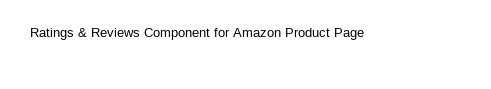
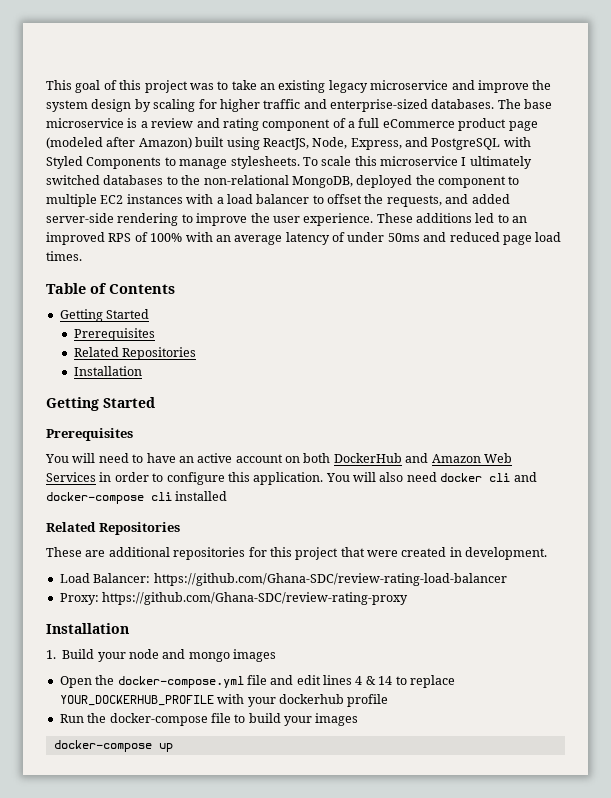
- Ratings & Reviews Component for Amazon Product Page
+ This goal of this project was to take an existing legacy microservice and improve the system design by scaling for higher traffic and enterprise-sized databases. The base microservice is a review and rating component of a full eCommerce product page (modeled after Amazon) built using ReactJS, Node, Express, and PostgreSQL with Styled Components to manage stylesheets. To scale this microservice I ultimately switched databases to the non-relational MongoDB, deployed the component to multiple EC2 instances with a load balancer to offset the requests, and added server-side rendering to improve the user experience. These additions led to an improved RPS of 100% with an average latency of under 50ms and reduced page load times.
+ Table of Contents
+ Getting Started
+ Prerequisites
+ Related Repositories
+ Installation
+ Getting Started
+ Prerequisites
+ You will need to have an active account on both DockerHub and Amazon Web Services in order to configure this application. You will also need docker cli and docker-compose cli installed
+ Related Repositories
+ These are additional repositories for this project that were created in development.
+ Load Balancer: https://github.com/Ghana-SDC/review-rating-load-balancer
+ Proxy: https://github.com/Ghana-SDC/review-rating-proxy
+ Installation
+ 1. Build your node and mongo images
+ Open the docker-compose.yml file and edit lines 4 & 14 to replace YOUR_DOCKERHUB_PROFILE with your dockerhub profile
+ Run the docker-compose file to build your images
+ docker-compose up

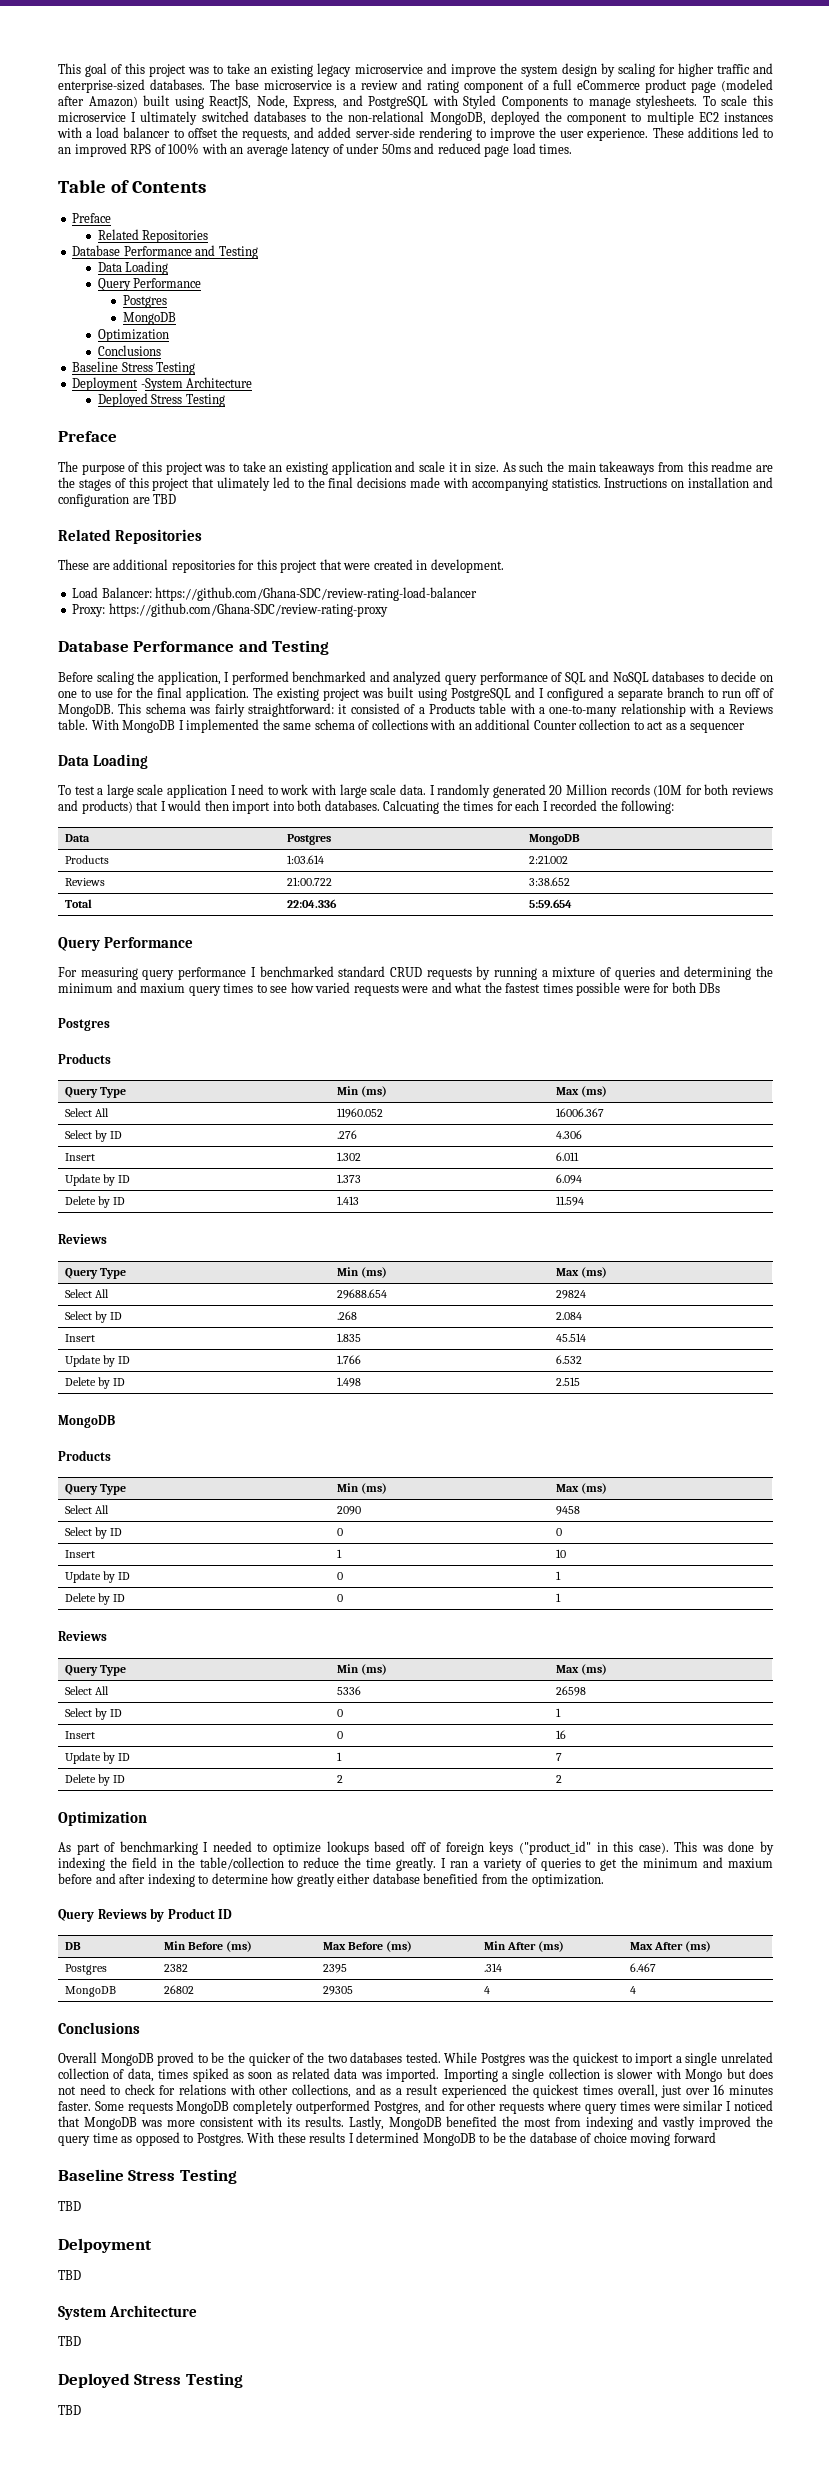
  Table of Contents
- Getting Started
- Prerequisites
+ Preface
  Related Repositories
- Installation
- Getting Started
- Prerequisites
- You will need to have an active account on both DockerHub and Amazon Web Services in order to configure this application. You will also need docker cli and docker-compose cli installed
+ Database Performance and Testing
+ Data Loading
+ Query Performance
+ Postgres
+ MongoDB
+ Optimization
+ Conclusions
+ Baseline Stress Testing
+ Deployment -System Architecture
+ Deployed Stress Testing
+ Preface
+ The purpose of this project was to take an existing application and scale it in size. As such the main takeaways from this readme are the stages of this project that ulimately led to the final decisions made with accompanying statistics. Instructions on installation and configuration are TBD
  Proxy: https://github.com/Ghana-SDC/review-rating-proxy
- Installation
- 1. Build your node and mongo images
- Open the docker-compose.yml file and edit lines 4 & 14 to replace YOUR_DOCKERHUB_PROFILE with your dockerhub profile
- Run the docker-compose file to build your images
- docker-compose up
+ Database Performance and Testing
+ Before scaling the application, I performed benchmarked and analyzed query performance of SQL and NoSQL databases to decide on one to use for the final application. The existing project was built using PostgreSQL and I configured a separate branch to run off of MongoDB. This schema was fairly straightforward: it consisted of a Products table with a one-to-many relationship with a Reviews table. With MongoDB I implemented the same schema of collections with an additional Counter collection to act as a sequencer
+ Data Loading
+ To test a large scale application I need to work with large scale data. I randomly generated 20 Million records (10M for both reviews and products) that I would then import into both databases. Calcuating the times for each I recorded the following:
+ Data | Postgres | MongoDB
+ Products | 1:03.614 | 2:21.002
+ Reviews | 21:00.722 | 3:38.652
+ Total | 22:04.336 | 5:59.654
+ Query Performance
+ For measuring query performance I benchmarked standard CRUD requests by running a mixture of queries and determining the minimum and maxium query times to see how varied requests were and what the fastest times possible were for both DBs
+ Postgres
+ Products
+ Query Type | Min (ms) | Max (ms)
+ Select All | 11960.052 | 16006.367
+ Select by ID | .276 | 4.306
+ Insert | 1.302 | 6.011
+ Update by ID | 1.373 | 6.094
+ Delete by ID | 1.413 | 11.594
+ Reviews
+ Query Type | Min (ms) | Max (ms)
+ Select All | 29688.654 | 29824
+ Select by ID | .268 | 2.084
+ Insert | 1.835 | 45.514
+ Update by ID | 1.766 | 6.532
+ Delete by ID | 1.498 | 2.515
+ MongoDB
+ Products
+ Query Type | Min (ms) | Max (ms)
+ Select All | 2090 | 9458
+ Select by ID | 0 | 0
+ Insert | 1 | 10
+ Update by ID | 0 | 1
+ Delete by ID | 0 | 1
+ Reviews
+ Query Type | Min (ms) | Max (ms)
+ Select All | 5336 | 26598
+ Select by ID | 0 | 1
+ Insert | 0 | 16
+ Update by ID | 1 | 7
+ Delete by ID | 2 | 2
+ Optimization
+ As part of benchmarking I needed to optimize lookups based off of foreign keys ("product_id" in this case). This was done by indexing the field in the table/collection to reduce the time greatly. I ran a variety of queries to get the minimum and maxium before and after indexing to determine how greatly either database benefitied from the optimization.
+ Query Reviews by Product ID
+ DB | Min Before (ms) | Max Before (ms) | Min After (ms) | Max After (ms)
+ Postgres | 2382 | 2395 | .314 | 6.467
+ MongoDB | 26802 | 29305 | 4 | 4
+ Conclusions
+ Overall MongoDB proved to be the quicker of the two databases tested. While Postgres was the quickest to import a single unrelated collection of data, times spiked as soon as related data was imported. Importing a single collection is slower with Mongo but does not need to check for relations with other collections, and as a result experienced the quickest times overall, just over 16 minutes faster. Some requests MongoDB completely outperformed Postgres, and for other requests where query times were similar I noticed that MongoDB was more consistent with its results. Lastly, MongoDB benefited the most from indexing and vastly improved the query time as opposed to Postgres. With these results I determined MongoDB to be the database of choice moving forward
+ Baseline Stress Testing
+ TBD
+ Delpoyment
+ TBD
+ System Architecture
+ TBD
+ Deployed Stress Testing
+ TBD

